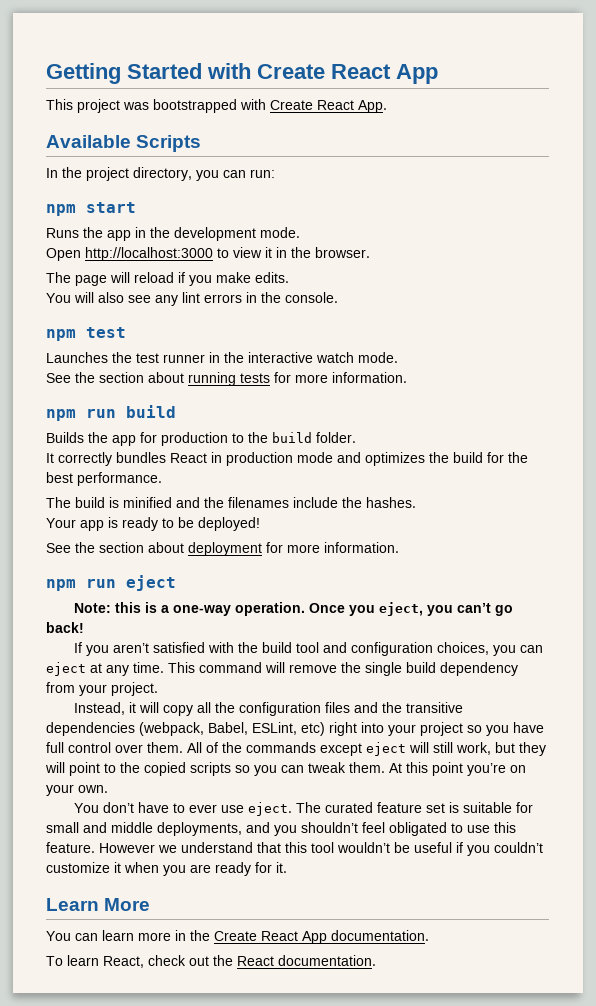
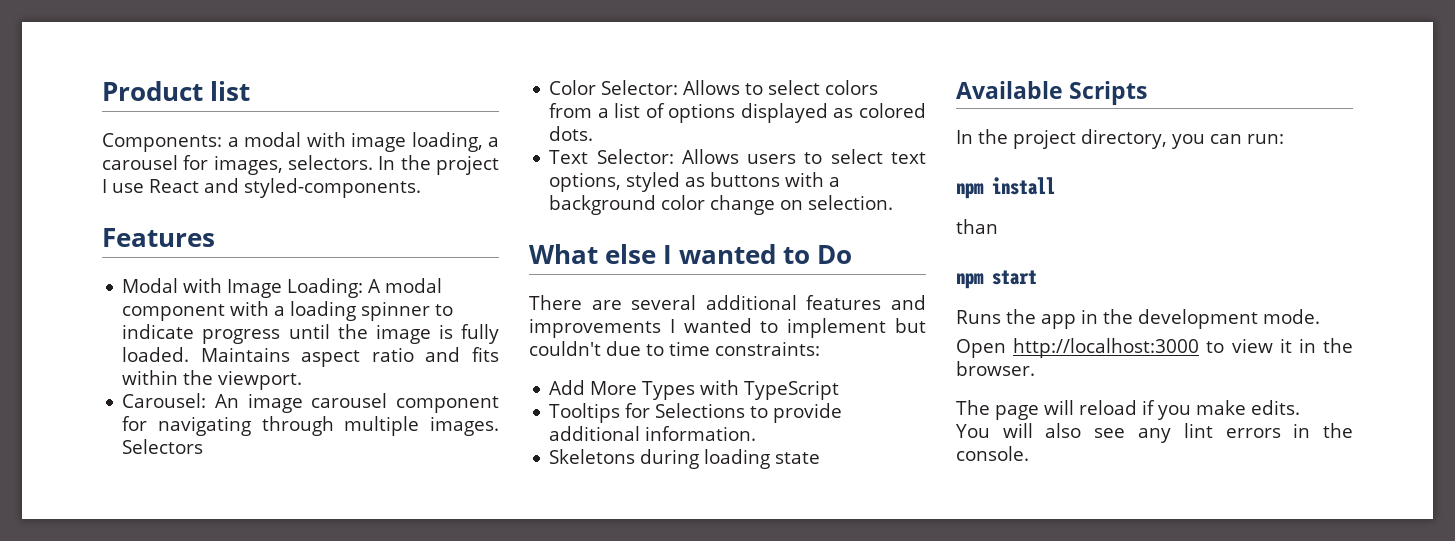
- Getting Started with Create React App
- This project was bootstrapped with Create React App.
+ Product list
+ Components: a modal with image loading, a carousel for images, selectors. In the project I use React and styled-components.
+ Features
+ Modal with Image Loading: A modal component with a loading spinner to indicate progress until the image is fully loaded. Maintains aspect ratio and fits within the viewport.
+ Carousel: An image carousel component for navigating through multiple images. Selectors
+ Color Selector: Allows to select colors from a list of options displayed as colored dots.
+ Text Selector: Allows users to select text options, styled as buttons with a background color change on selection.
+ What else I wanted to Do
+ There are several additional features and improvements I wanted to implement but couldn't due to time constraints:
+ Add More Types with TypeScript
+ Tooltips for Selections to provide additional information.
+ Skeletons during loading state
+ npm install
+ than
- npm test
- Launches the test runner in the interactive watch mode.
- See the section about running tests for more information.
- npm run build
- Builds the app for production to the build folder.
- It correctly bundles React in production mode and optimizes the build for the best performance.
- The build is minified and the filenames include the hashes.
- Your app is ready to be deployed!
- See the section about deployment for more information.
- npm run eject
- Note: this is a one-way operation. Once you eject, you can’t go back!
- If you aren’t satisfied with the build tool and configuration choices, you can eject at any time. This command will remove the single build dependency from your project.
- Instead, it will copy all the configuration files and the transitive dependencies (webpack, Babel, ESLint, etc) right into your project so you have full control over them. All of the commands except eject will still work, but they will point to the copied scripts so you can tweak them. At this point you’re on your own.
- You don’t have to ever use eject. The curated feature set is suitable for small and middle deployments, and you shouldn’t feel obligated to use this feature. However we understand that this tool wouldn’t be useful if you couldn’t customize it when you are ready for it.
- Learn More
- You can learn more in the Create React App documentation.
- To learn React, check out the React documentation.

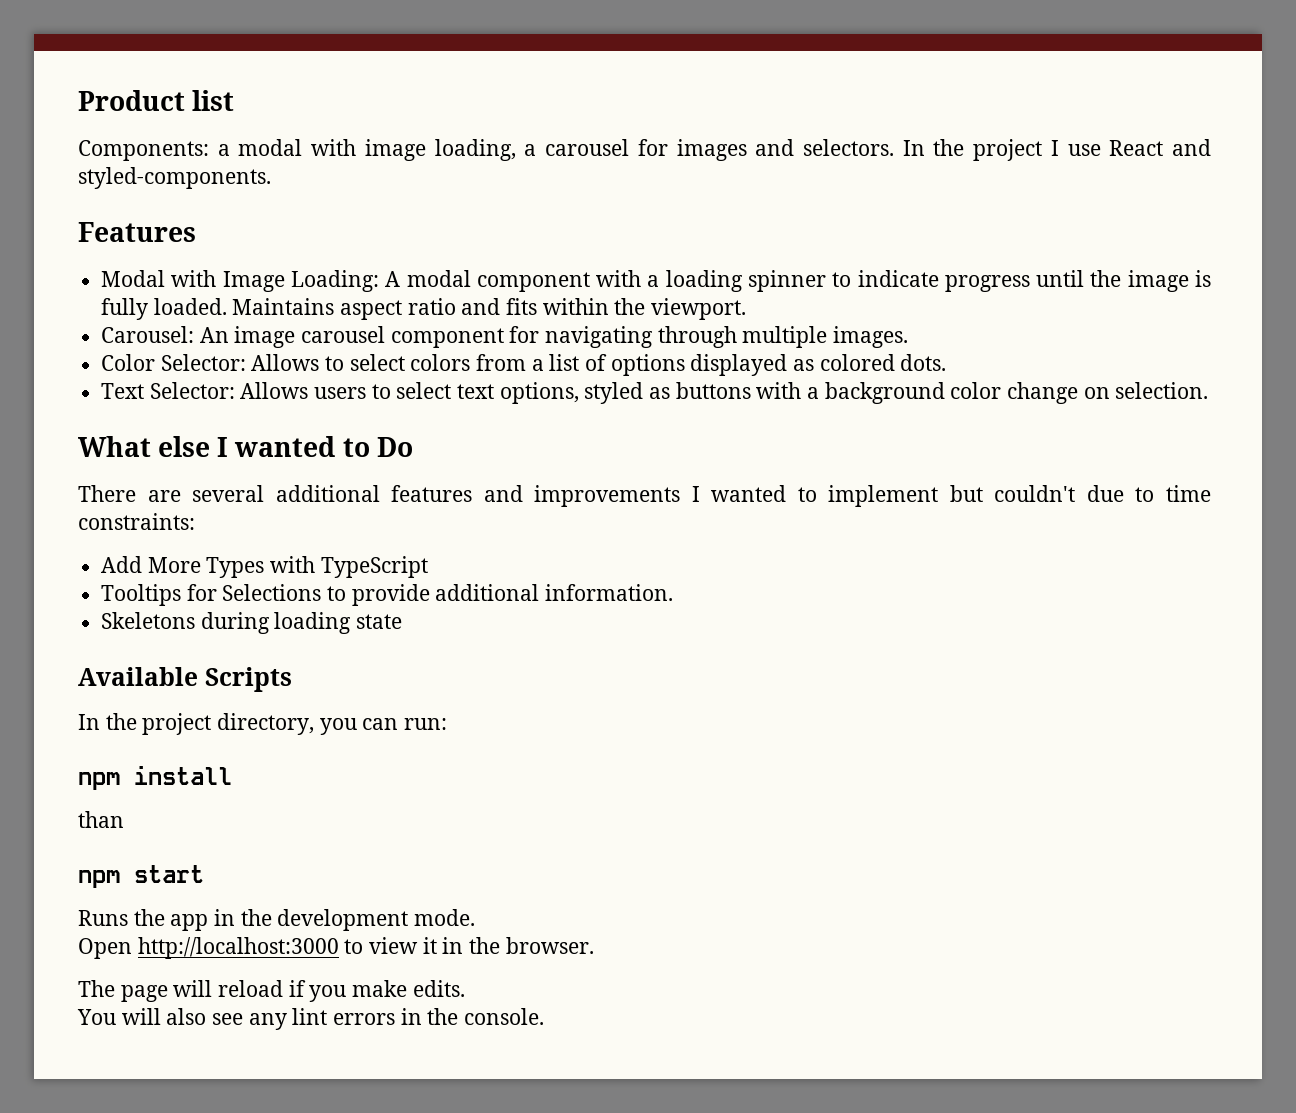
- Components: a modal with image loading, a carousel for images, selectors.
+ Components: a modal with image loading, a carousel for images and selectors.
- Selectors

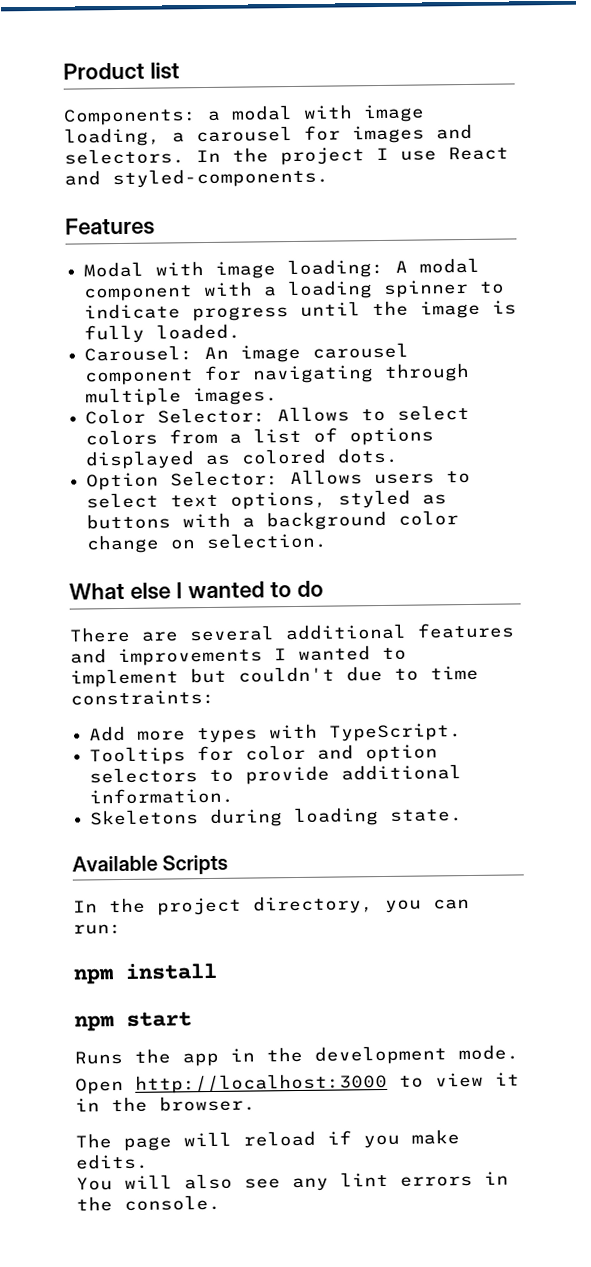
- Modal with Image Loading: A modal component with a loading spinner to indicate progress until the image is fully loaded. Maintains aspect ratio and fits within the viewport.
+ Modal with image loading: A modal component with a loading spinner to indicate progress until the image is fully loaded.
- Text Selector: Allows users to select text options, styled as buttons with a background color change on selection.
+ Option Selector: Allows users to select text options, styled as buttons with a background color change on selection.
- What else I wanted to Do
+ What else I wanted to do
- Add More Types with TypeScript
- Tooltips for Selections to provide additional information.
+ Add more types with TypeScript.
+ Tooltips for color and option selectors to provide additional information.
- Skeletons during loading state
+ Skeletons during loading state.
- than

